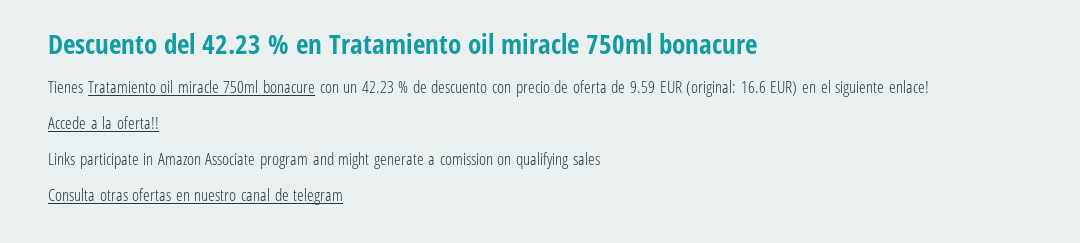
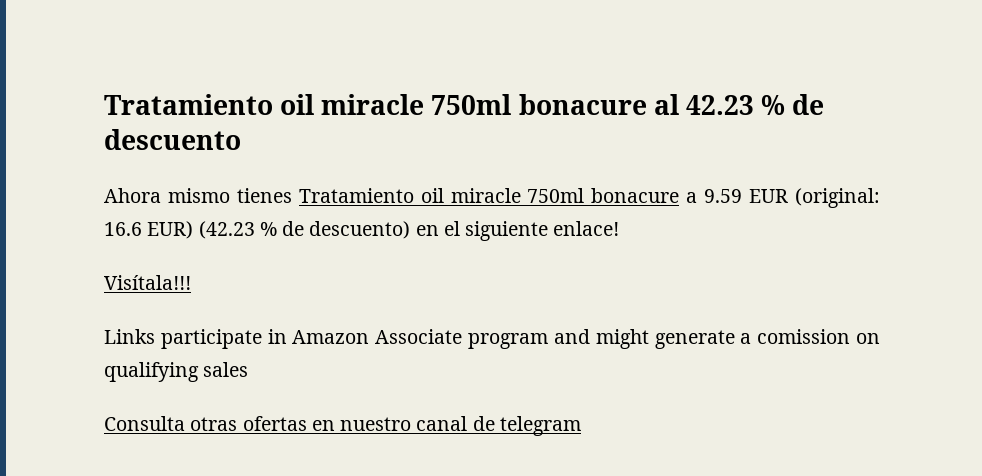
- Descuento del 42.23 % en Tratamiento oil miracle 750ml bonacure
- Tienes Tratamiento oil miracle 750ml bonacure con un 42.23 % de descuento con precio de oferta de 9.59 EUR (original: 16.6 EUR) en el siguiente enlace!
+ Tratamiento oil miracle 750ml bonacure al 42.23 % de descuento
+ Ahora mismo tienes Tratamiento oil miracle 750ml bonacure a 9.59 EUR (original: 16.6 EUR) (42.23 % de descuento) en el siguiente enlace!
- Accede a la oferta!!
+ Visítala!!!

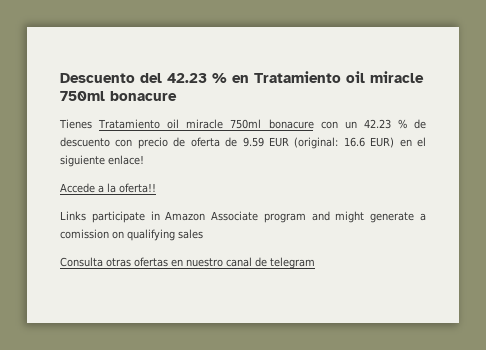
- Tratamiento oil miracle 750ml bonacure al 42.23 % de descuento
- Ahora mismo tienes Tratamiento oil miracle 750ml bonacure a 9.59 EUR (original: 16.6 EUR) (42.23 % de descuento) en el siguiente enlace!
+ Descuento del 42.23 % en Tratamiento oil miracle 750ml bonacure
+ Tienes Tratamiento oil miracle 750ml bonacure con un 42.23 % de descuento con precio de oferta de 9.59 EUR (original: 16.6 EUR) en el siguiente enlace!
- Visítala!!!
+ Accede a la oferta!!

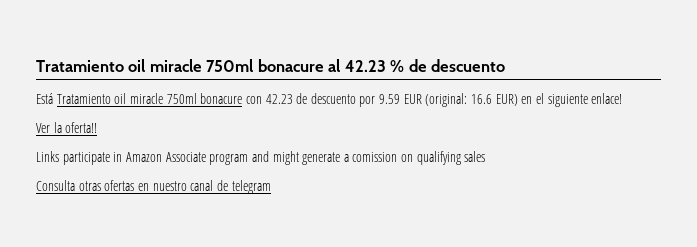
- Descuento del 42.23 % en Tratamiento oil miracle 750ml bonacure
- Tienes Tratamiento oil miracle 750ml bonacure con un 42.23 % de descuento con precio de oferta de 9.59 EUR (original: 16.6 EUR) en el siguiente enlace!
+ Tratamiento oil miracle 750ml bonacure al 42.23 % de descuento
+ Está Tratamiento oil miracle 750ml bonacure con 42.23 de descuento por 9.59 EUR (original: 16.6 EUR) en el siguiente enlace!
- Accede a la oferta!!
+ Ver la oferta!!

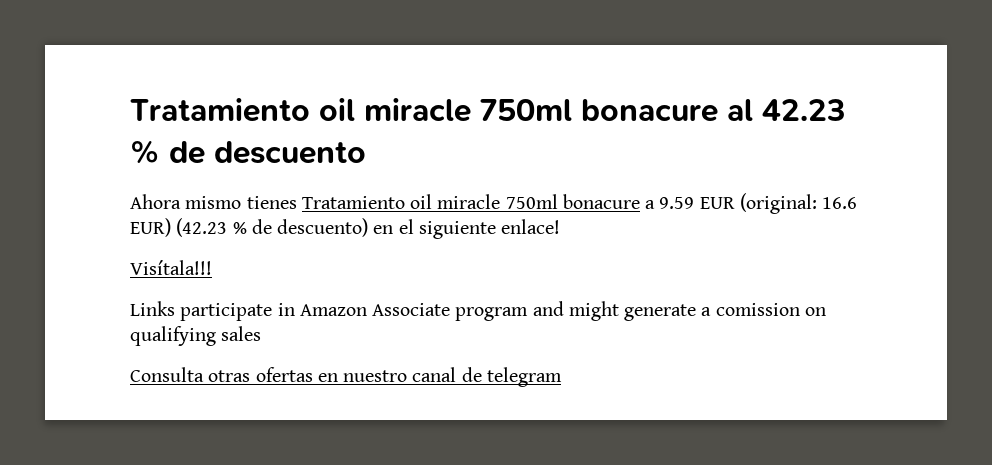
- Está Tratamiento oil miracle 750ml bonacure con 42.23 de descuento por 9.59 EUR (original: 16.6 EUR) en el siguiente enlace!
+ Ahora mismo tienes Tratamiento oil miracle 750ml bonacure a 9.59 EUR (original: 16.6 EUR) (42.23 % de descuento) en el siguiente enlace!
- Ver la oferta!!
+ Visítala!!!

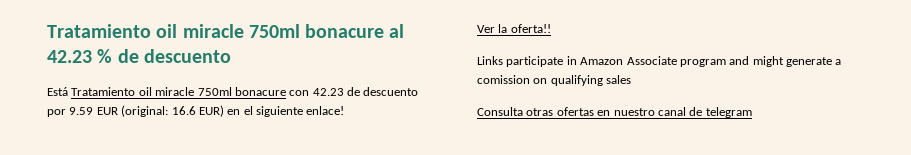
- Ahora mismo tienes Tratamiento oil miracle 750ml bonacure a 9.59 EUR (original: 16.6 EUR) (42.23 % de descuento) en el siguiente enlace!
+ Está Tratamiento oil miracle 750ml bonacure con 42.23 de descuento por 9.59 EUR (original: 16.6 EUR) en el siguiente enlace!
- Visítala!!!
+ Ver la oferta!!

